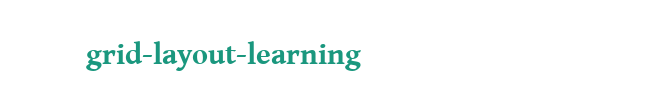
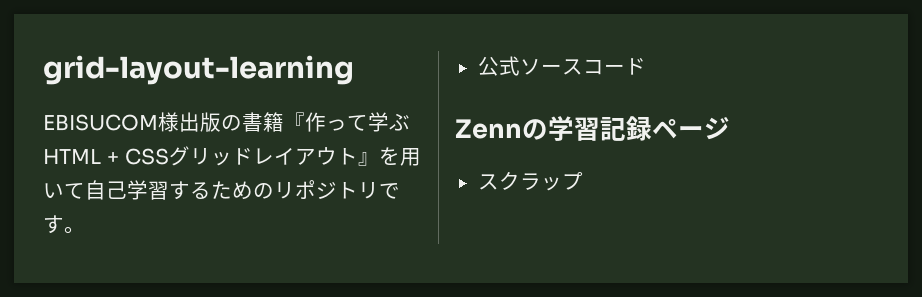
+ EBISUCOM様出版の書籍『作って学ぶHTML + CSSグリッドレイアウト』を用いて自己学習するためのリポジトリです。
+ 公式ソースコード
+ Zennの学習記録ページ
+ スクラップ

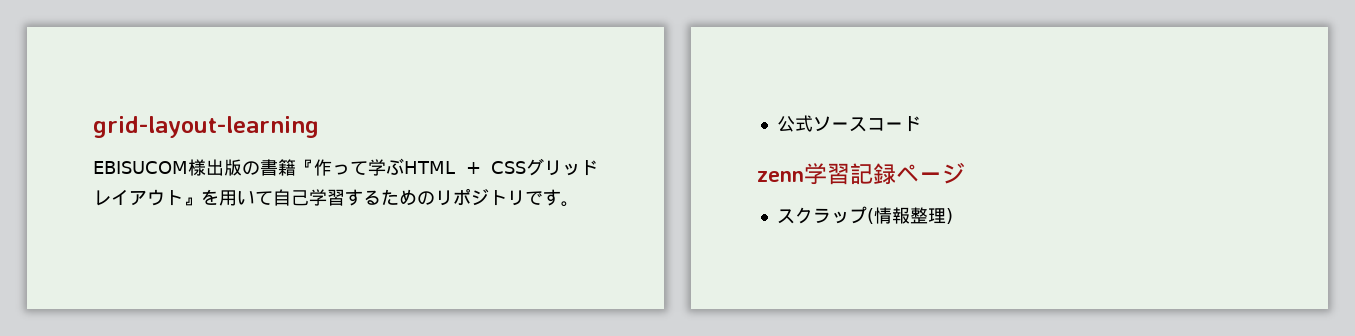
- Zennの学習記録ページ
+ zenn学習記録ページ
- スクラップ
+ スクラップ(情報整理)

